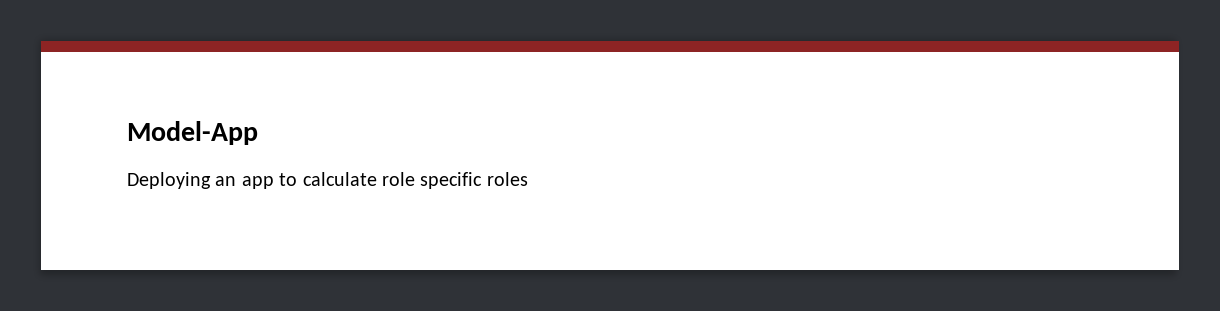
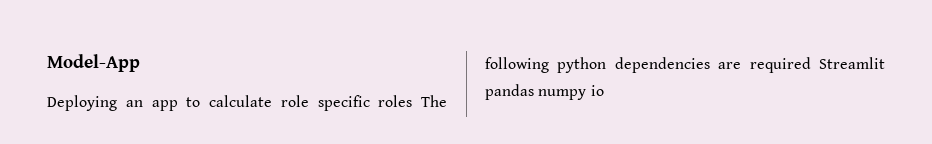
- Deploying an app to calculate role specific roles
+ Deploying an app to calculate role specific roles The following python dependencies are required Streamlit pandas numpy io

